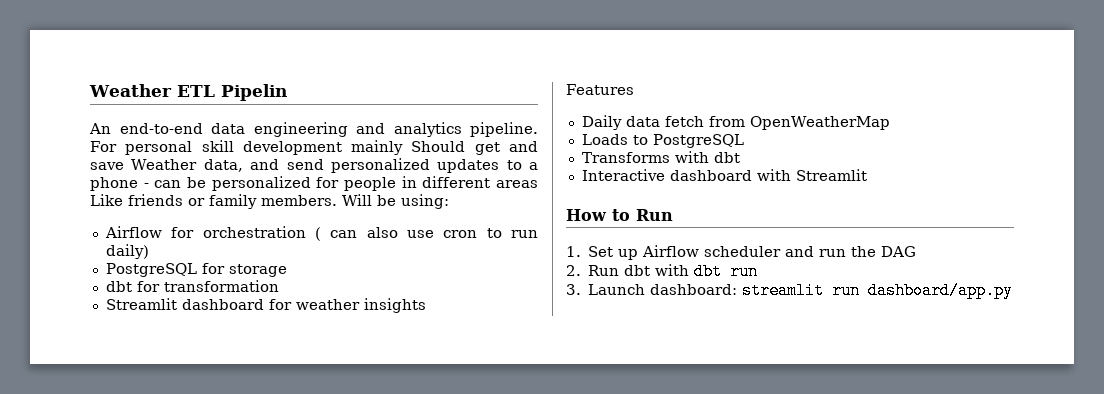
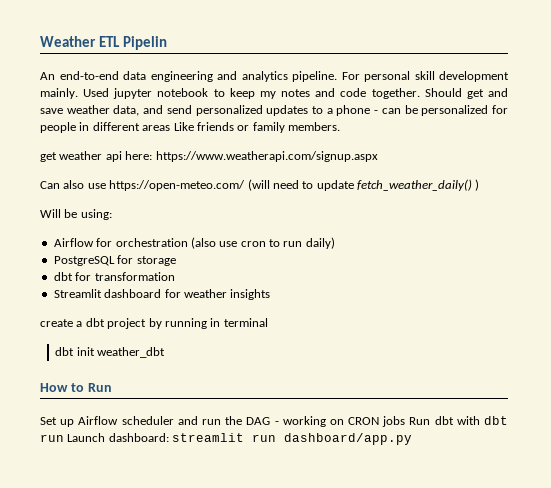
- For personal skill development mainly Should get and save Weather data, and send personalized updates to a phone - can be personalized for people in different areas Like friends or family members. Will be using:
+ For personal skill development mainly. Used jupyter notebook to keep my notes and code together. Should get and save weather data, and send personalized updates to a phone - can be personalized for people in different areas Like friends or family members.
+ get weather api here: https://www.weatherapi.com/signup.aspx
+ Can also use https://open-meteo.com/ (will need to update fetch_weather_daily() )
+ Will be using:
- Airflow for orchestration ( can also use cron to run daily)
+ Airflow for orchestration (also use cron to run daily)
- Features
- Daily data fetch from OpenWeatherMap
- Loads to PostgreSQL
- Transforms with dbt
- Interactive dashboard with Streamlit
+ create a dbt project by running in terminal
+ dbt init weather_dbt
- 1. Set up Airflow scheduler and run the DAG
- 2. Run dbt with dbt run
- 3. Launch dashboard: streamlit run dashboard/app.py
+ Set up Airflow scheduler and run the DAG - working on CRON jobs Run dbt with dbt run Launch dashboard: streamlit run dashboard/app.py

